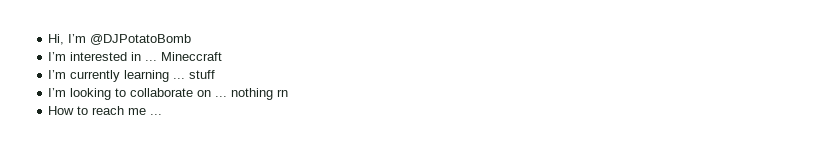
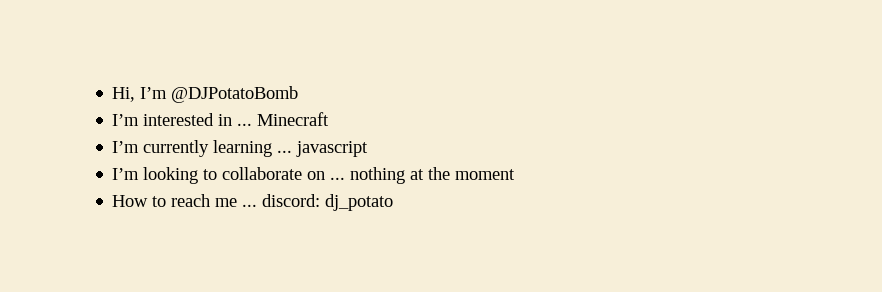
- Mineccraft
+ Minecraft
- I’m currently learning ... stuff
+ I’m currently learning ... javascript
- I’m looking to collaborate on ... nothing rn
+ I’m looking to collaborate on ... nothing at the moment
- How to reach me ...
+ How to reach me ... discord: dj_potato

